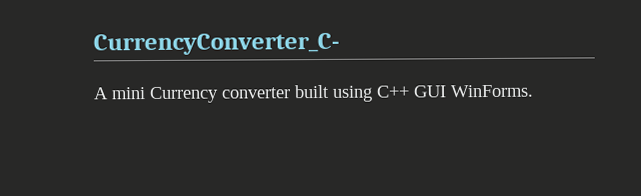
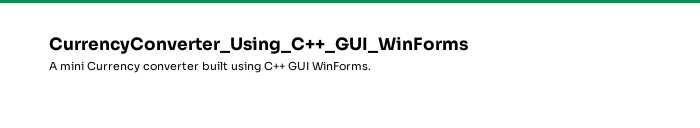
- CurrencyConverter_C-
+ CurrencyConverter_Using_C++_GUI_WinForms

